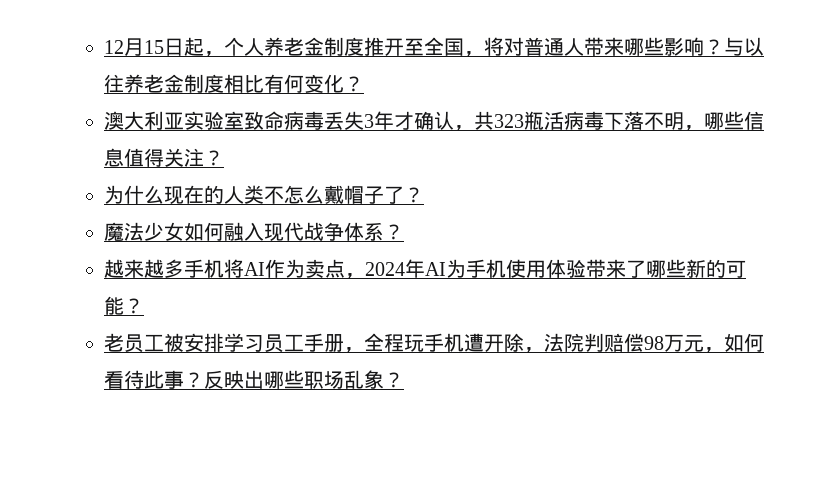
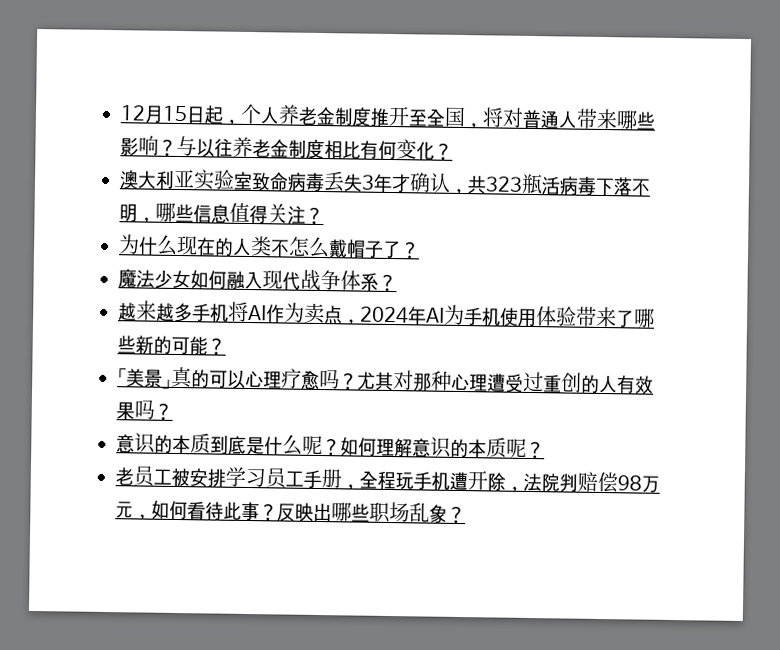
+ 「美景」真的可以心理疗愈吗？尤其对那种心理遭受过重创的人有效果吗？
+ 意识的本质到底是什么呢？如何理解意识的本质呢？

